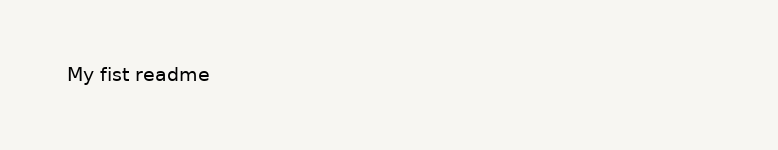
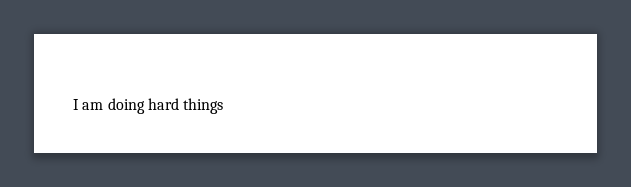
- My fist readme
+ I am doing hard things

